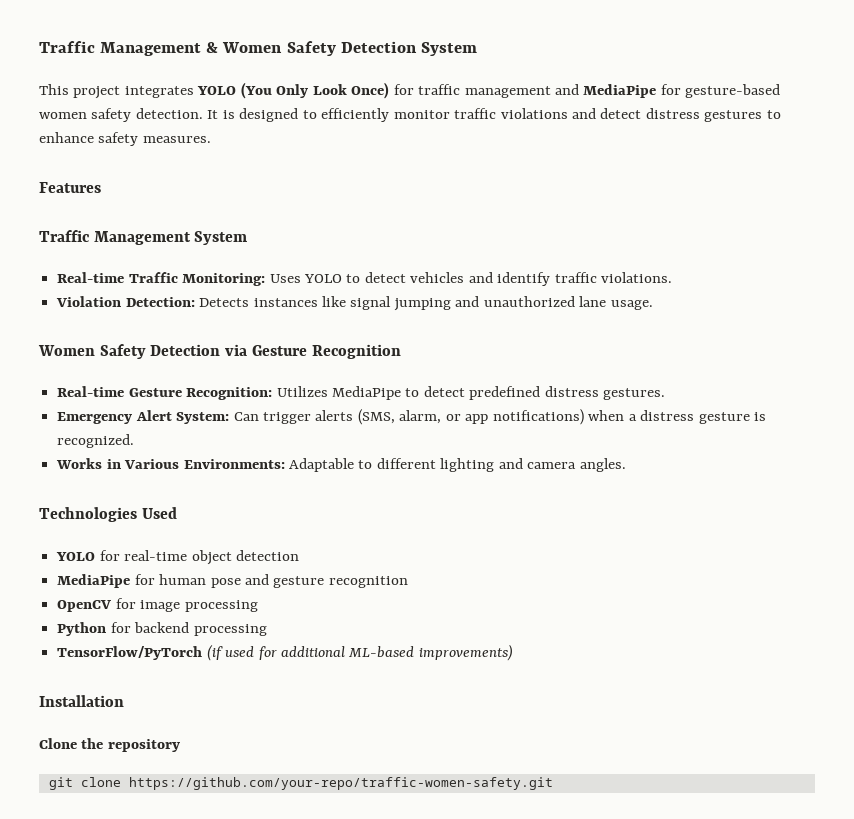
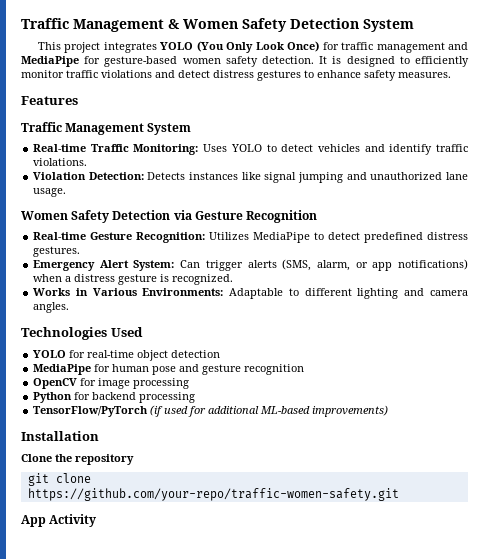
+ App Activity

